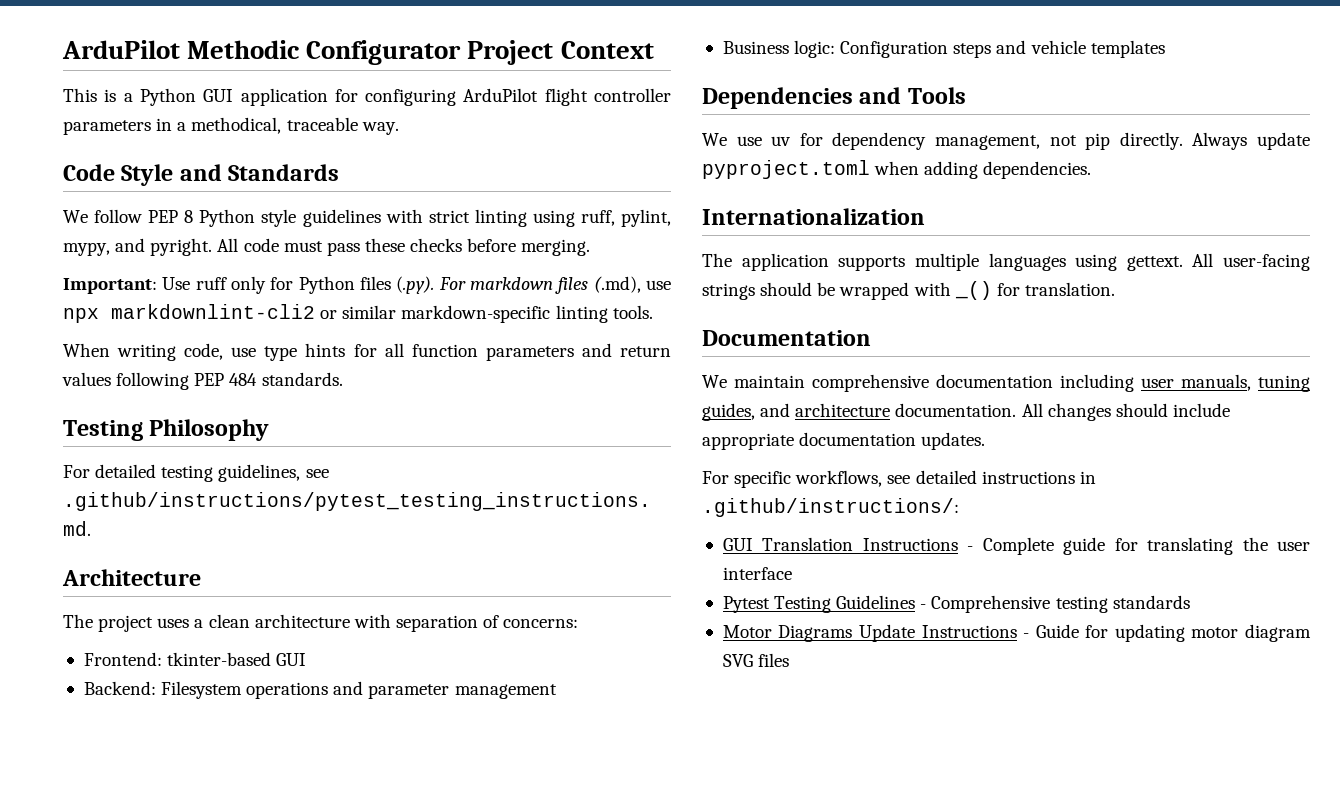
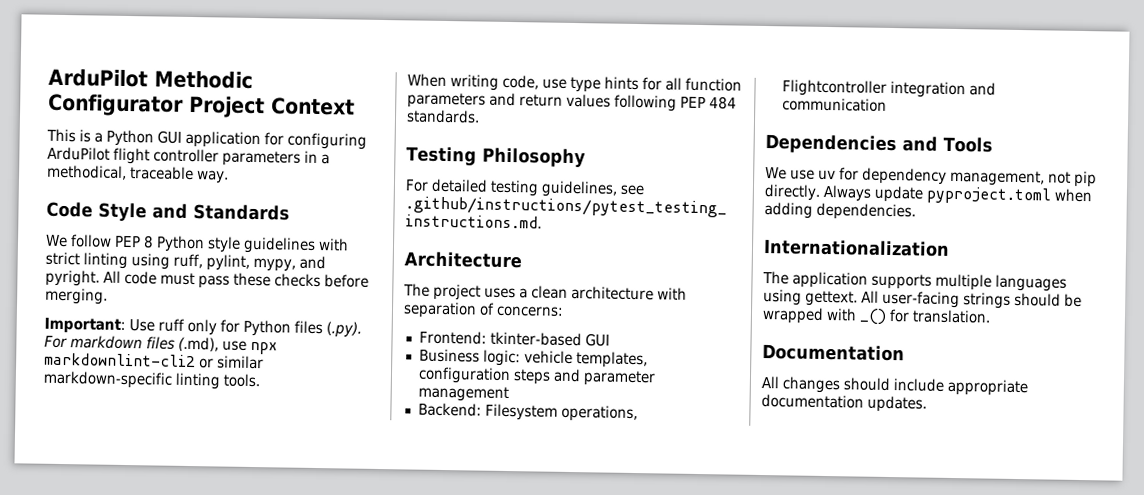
- Backend: Filesystem operations and parameter management
- Business logic: Configuration steps and vehicle templates
+ Business logic: vehicle templates, configuration steps and parameter management
+ Backend: Filesystem operations, Flightcontroller integration and communication
- We maintain comprehensive documentation including user manuals, tuning guides, and architecture documentation.
- For specific workflows, see detailed instructions in .github/instructions/:
- GUI Translation Instructions - Complete guide for translating the user interface
- Pytest Testing Guidelines - Comprehensive testing standards
- Motor Diagrams Update Instructions - Guide for updating motor diagram SVG files

